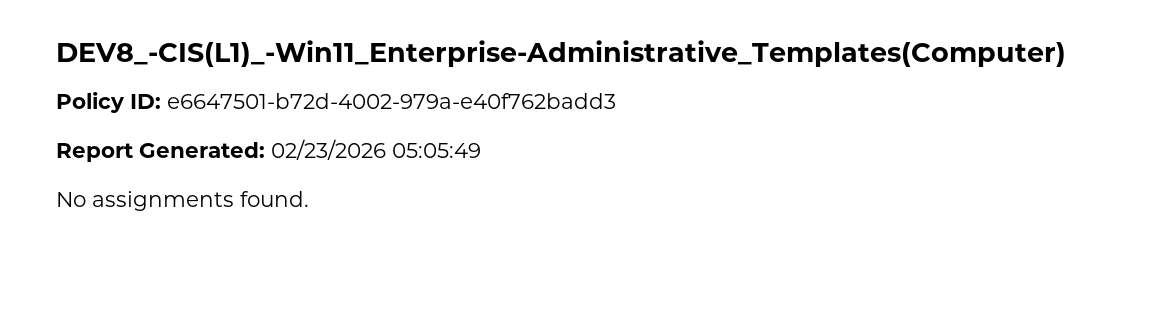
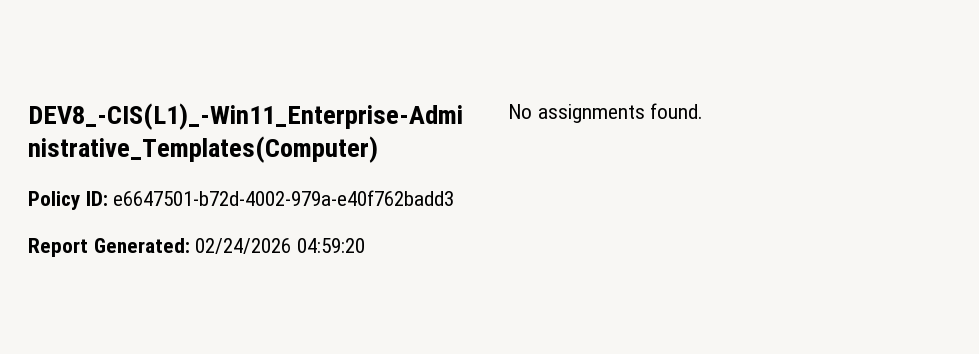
- Report Generated: 02/23/2026 05:05:49
+ Report Generated: 02/24/2026 04:59:20

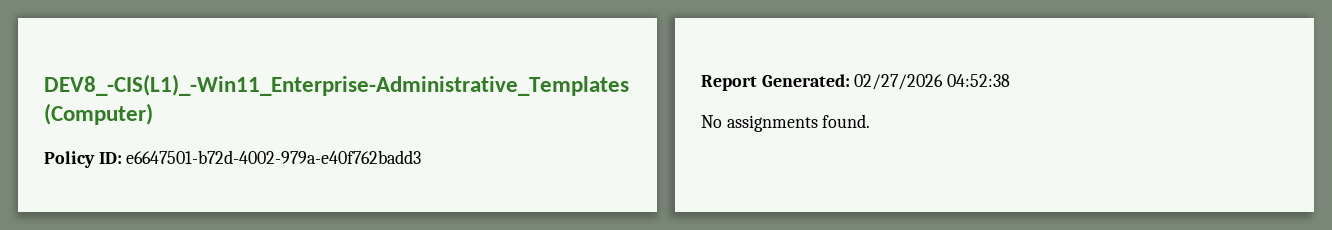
- Report Generated: 02/24/2026 04:59:20
+ Report Generated: 02/27/2026 04:52:38

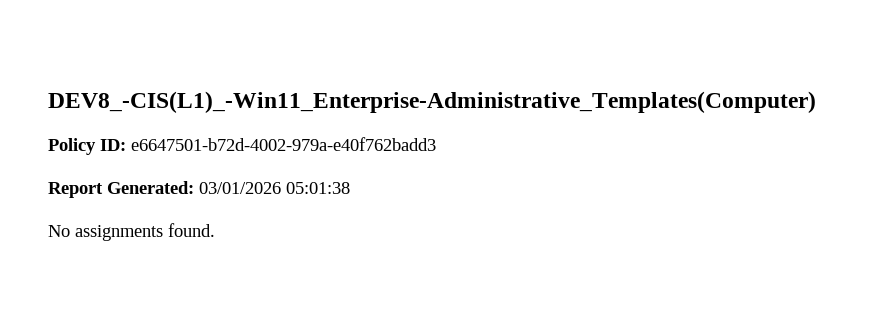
- Report Generated: 02/27/2026 04:52:38
+ Report Generated: 03/01/2026 05:01:38

